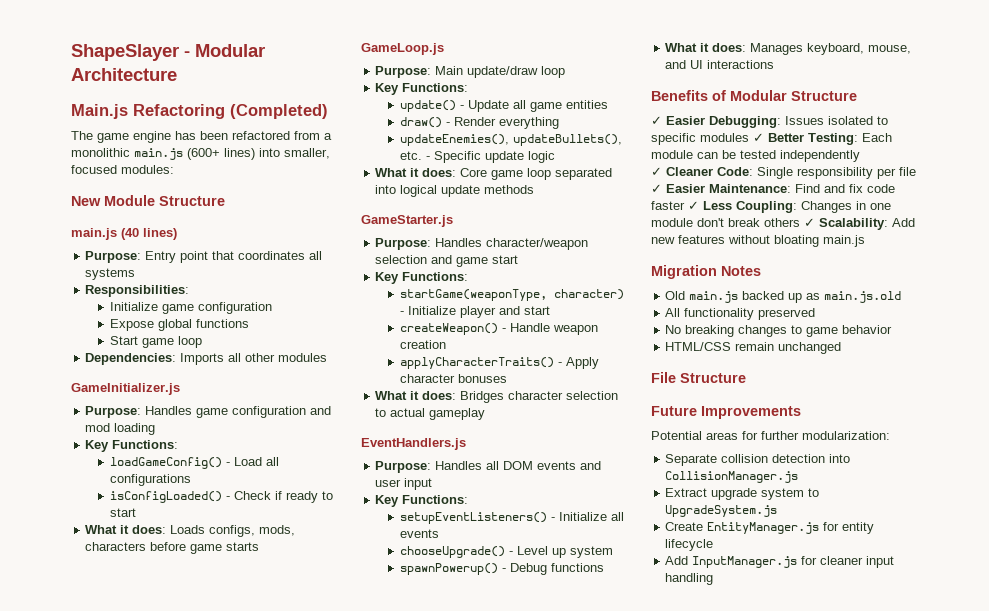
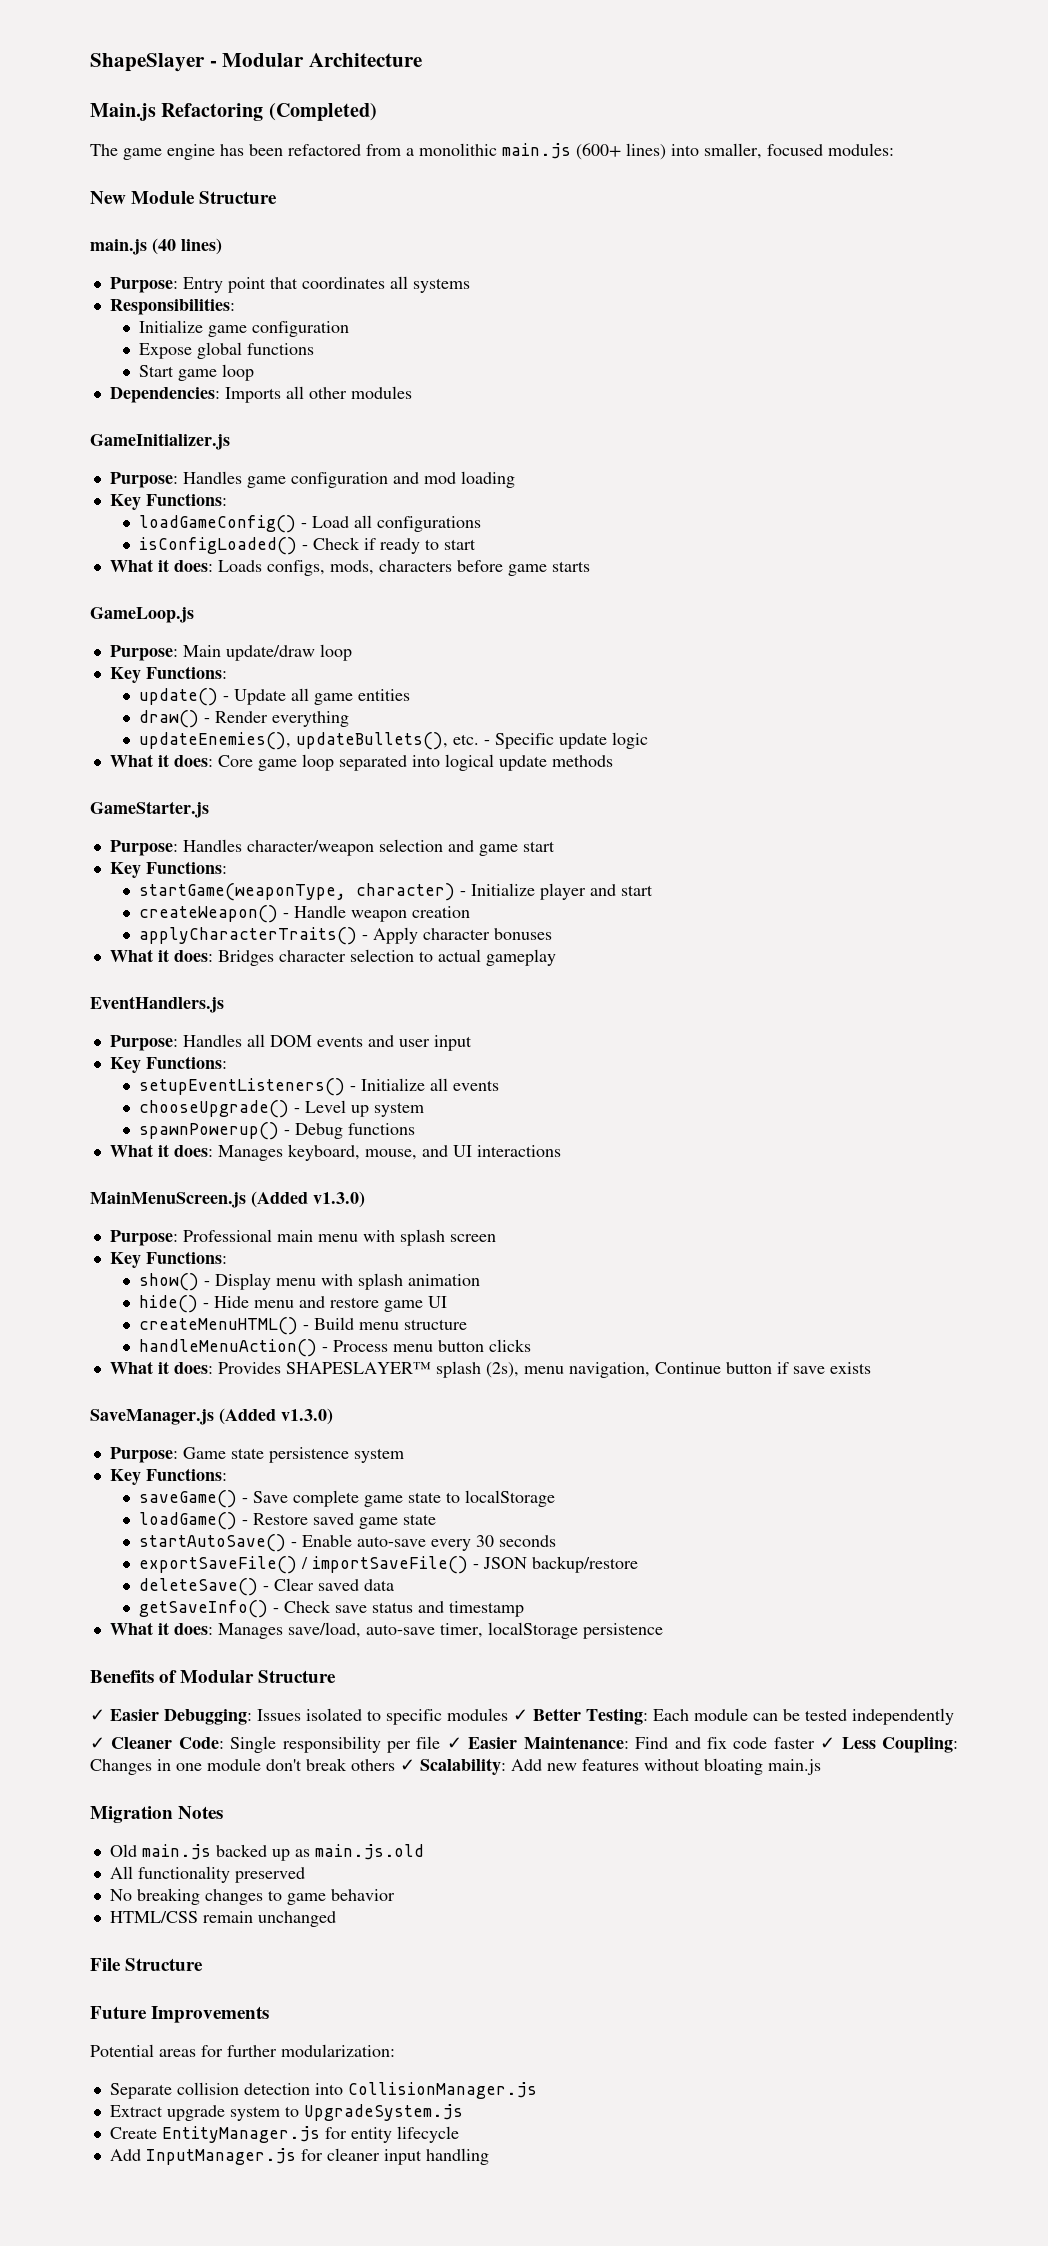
+ MainMenuScreen.js (Added v1.3.0)
+ Purpose: Professional main menu with splash screen
+ Key Functions:
+ show() - Display menu with splash animation
+ hide() - Hide menu and restore game UI
+ createMenuHTML() - Build menu structure
+ handleMenuAction() - Process menu button clicks
+ What it does: Provides SHAPESLAYER™ splash (2s), menu navigation, Continue button if save exists
+ SaveManager.js (Added v1.3.0)
+ Purpose: Game state persistence system
+ Key Functions:
+ saveGame() - Save complete game state to localStorage
+ loadGame() - Restore saved game state
+ startAutoSave() - Enable auto-save every 30 seconds
+ exportSaveFile() / importSaveFile() - JSON backup/restore
+ deleteSave() - Clear saved data
+ getSaveInfo() - Check save status and timestamp
+ What it does: Manages save/load, auto-save timer, localStorage persistence

